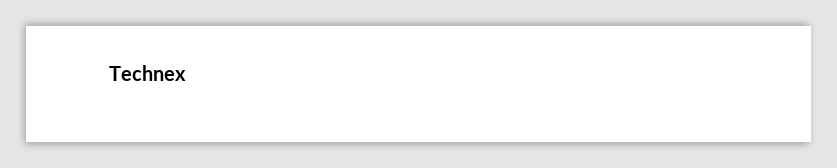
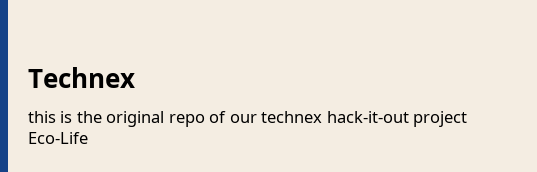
+ this is the original repo of our technex hack-it-out project Eco-Life

